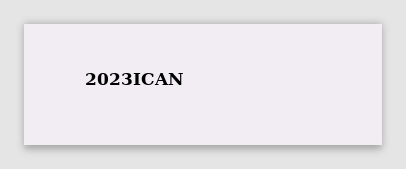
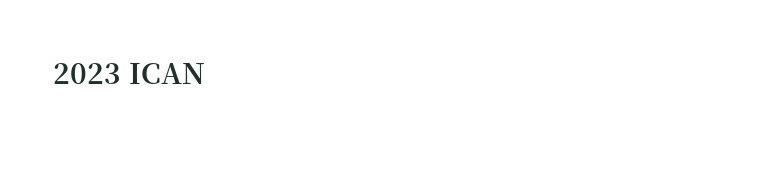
- 2023ICAN
+ 2023 ICAN

